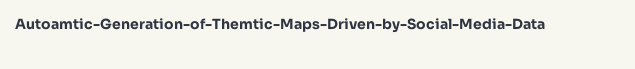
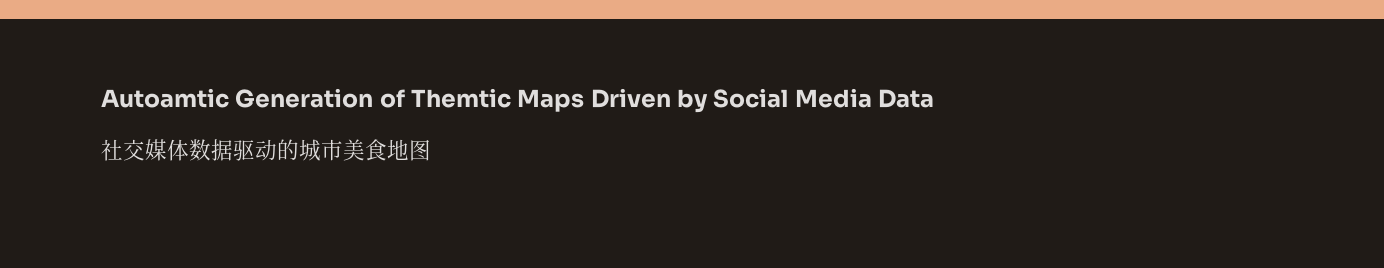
- Autoamtic-Generation-of-Themtic-Maps-Driven-by-Social-Media-Data
+ Autoamtic Generation of Themtic Maps Driven by Social Media Data
+ 社交媒体数据驱动的城市美食地图

